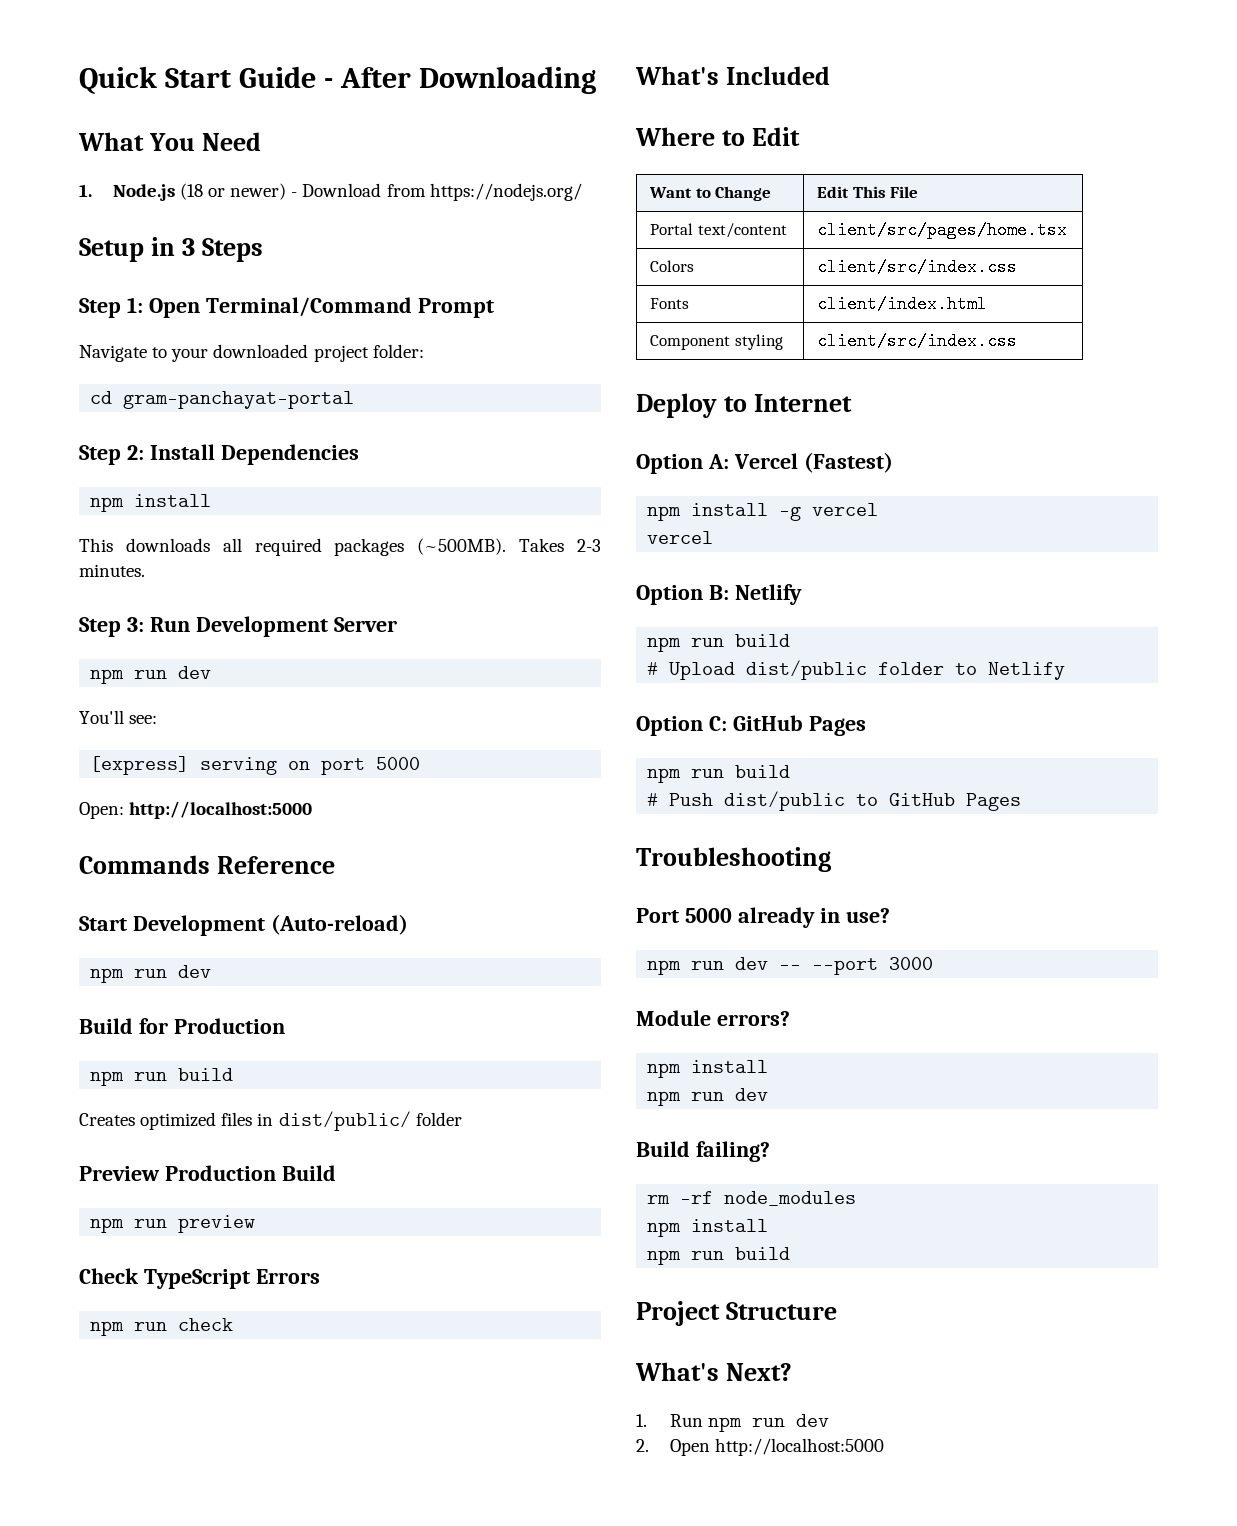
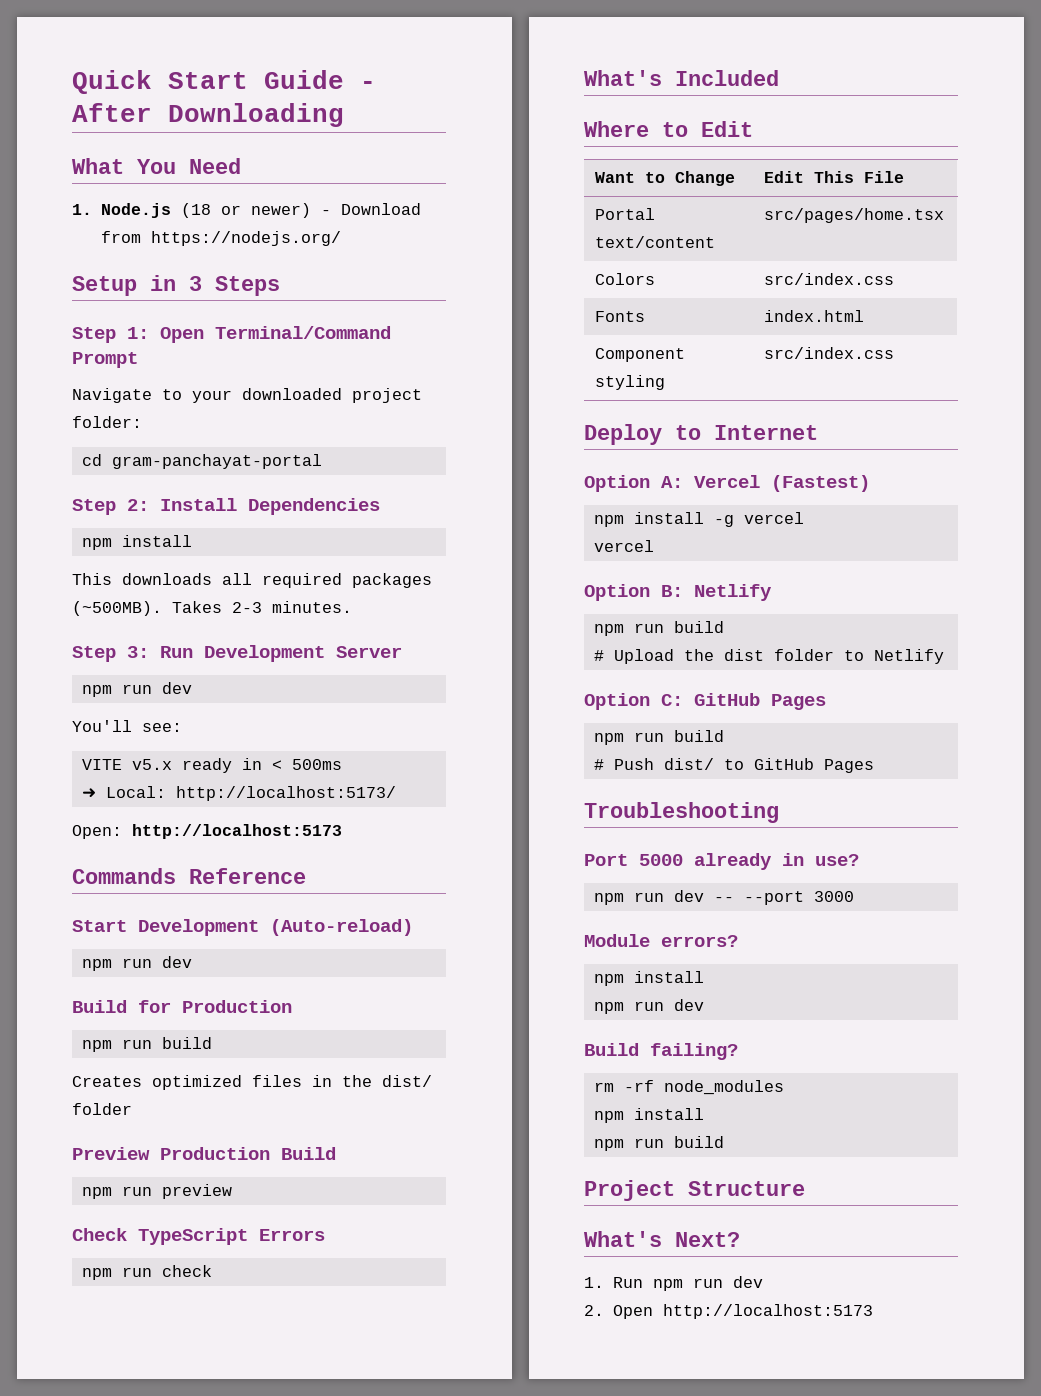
- [express] serving on port 5000
+ VITE v5.x ready in < 500ms
+ ➜ Local: http://localhost:5173/
- Open: http://localhost:5000
+ Open: http://localhost:5173
- Creates optimized files in dist/public/ folder
+ Creates optimized files in the dist/ folder
- Portal text/content | client/src/pages/home.tsx
+ Portal text/content | src/pages/home.tsx
- Colors | client/src/index.css
+ Colors | src/index.css
- Fonts | client/index.html
+ Fonts | index.html
- Component styling | client/src/index.css
+ Component styling | src/index.css
- # Upload dist/public folder to Netlify
+ # Upload the dist folder to Netlify
- # Push dist/public to GitHub Pages
+ # Push dist/ to GitHub Pages
- 2. Open http://localhost:5000
+ 2. Open http://localhost:5173

